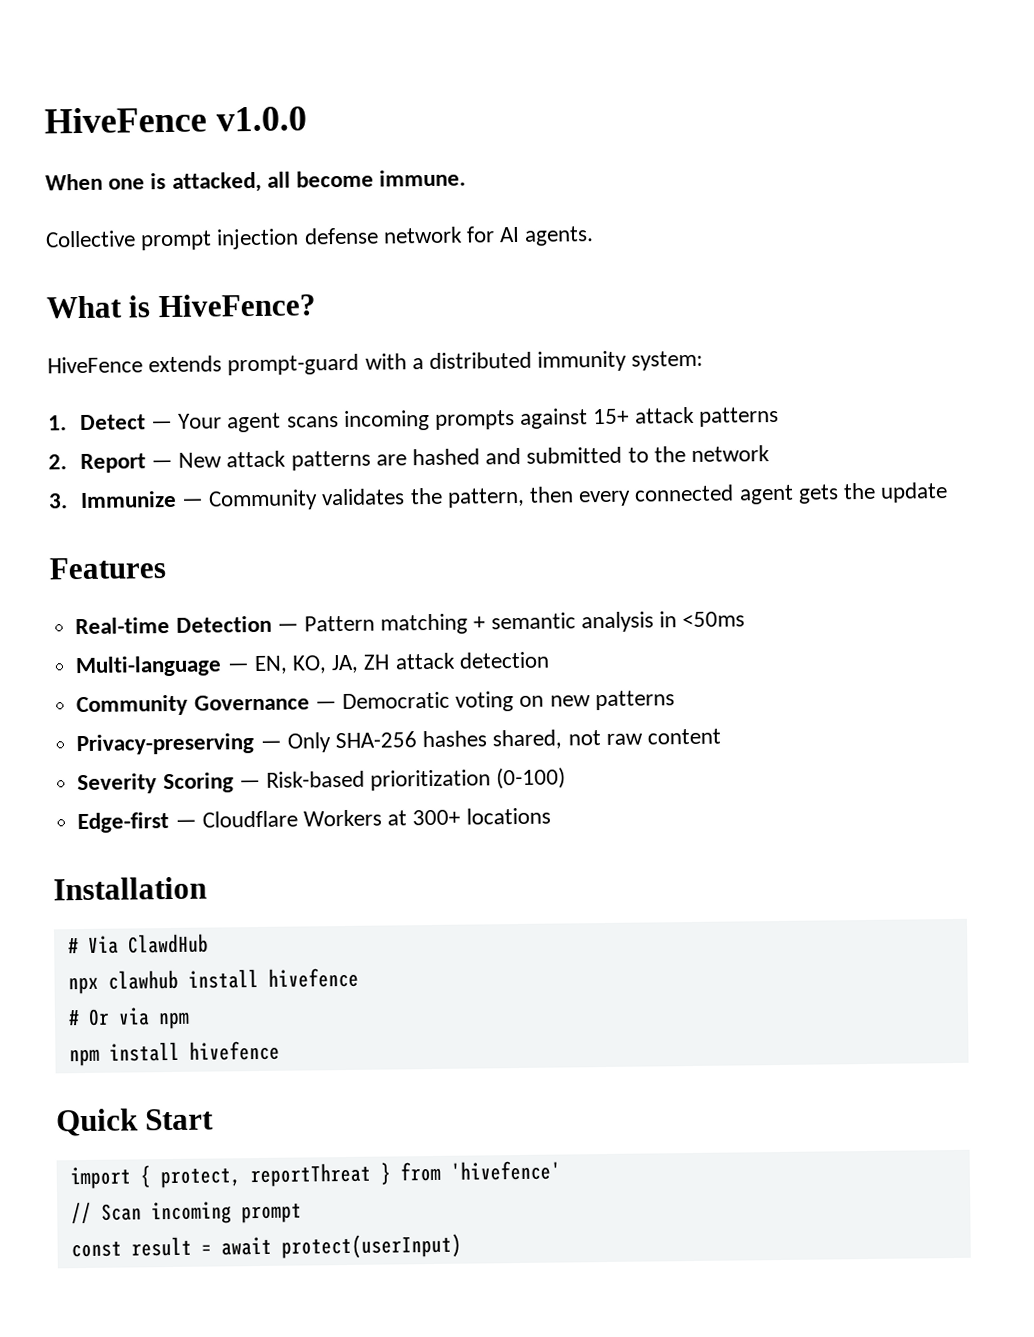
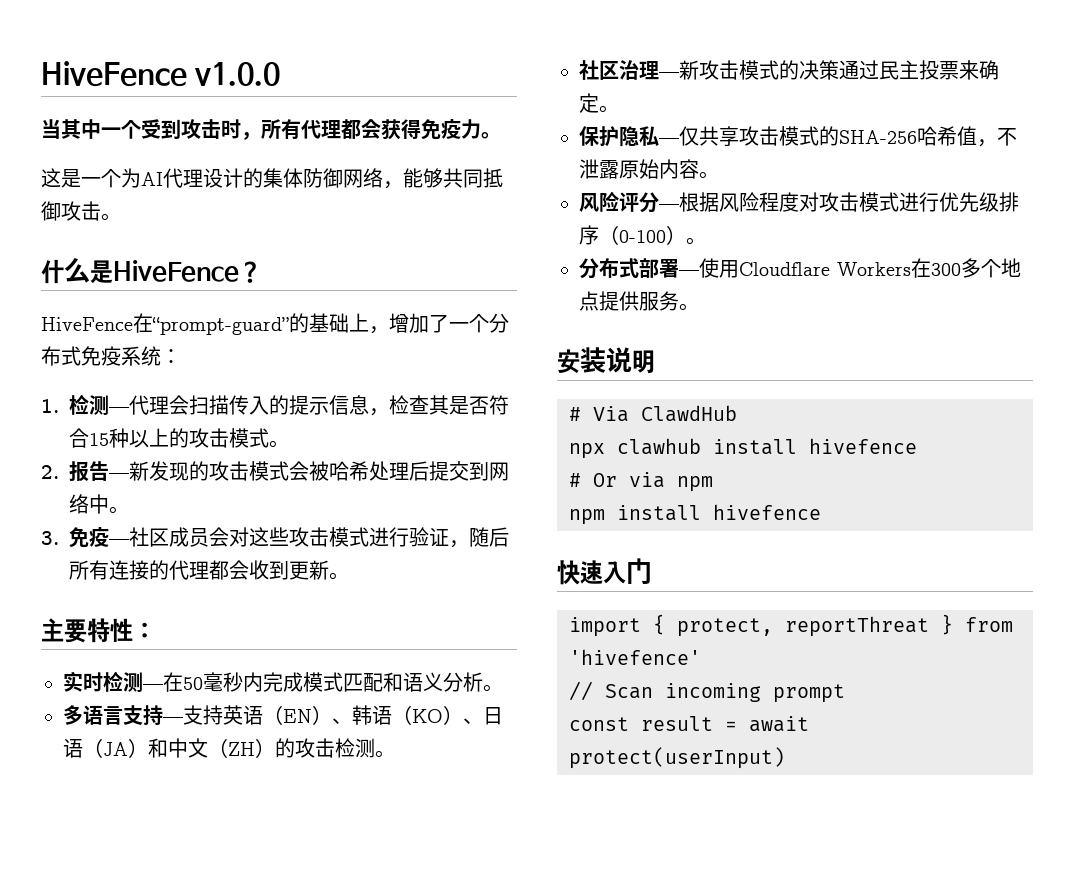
- When one is attacked, all become immune.
- Collective prompt injection defense network for AI agents.
- What is HiveFence?
- HiveFence extends prompt-guard with a distributed immunity system:
- 1. Detect — Your agent scans incoming prompts against 15+ attack patterns
- 2. Report — New attack patterns are hashed and submitted to the network
- 3. Immunize — Community validates the pattern, then every connected agent gets the update
- Features
- Real-time Detection — Pattern matching + semantic analysis in <50ms
- Multi-language — EN, KO, JA, ZH attack detection
- Community Governance — Democratic voting on new patterns
- Privacy-preserving — Only SHA-256 hashes shared, not raw content
- Severity Scoring — Risk-based prioritization (0-100)
- Edge-first — Cloudflare Workers at 300+ locations
- Installation
+ 当其中一个受到攻击时，所有代理都会获得免疫力。
+ 这是一个为AI代理设计的集体防御网络，能够共同抵御攻击。
+ 什么是HiveFence？
+ HiveFence在“prompt-guard”的基础上，增加了一个分布式免疫系统：
+ 1.检测—代理会扫描传入的提示信息，检查其是否符合15种以上的攻击模式。
+ 2.报告—新发现的攻击模式会被哈希处理后提交到网络中。
+ 3.免疫—社区成员会对这些攻击模式进行验证，随后所有连接的代理都会收到更新。
+ 主要特性：
+ 实时检测—在50毫秒内完成模式匹配和语义分析。
+ 多语言支持—支持英语（EN）、韩语（KO）、日语（JA）和中文（ZH）的攻击检测。
+ 社区治理—新攻击模式的决策通过民主投票来确定。
+ 保护隐私—仅共享攻击模式的SHA-256哈希值，不泄露原始内容。
+ 风险评分—根据风险程度对攻击模式进行优先级排序（0-100）。
+ 分布式部署—使用Cloudflare Workers在300多个地点提供服务。
+ 安装说明
- Quick Start
+ 快速入门

